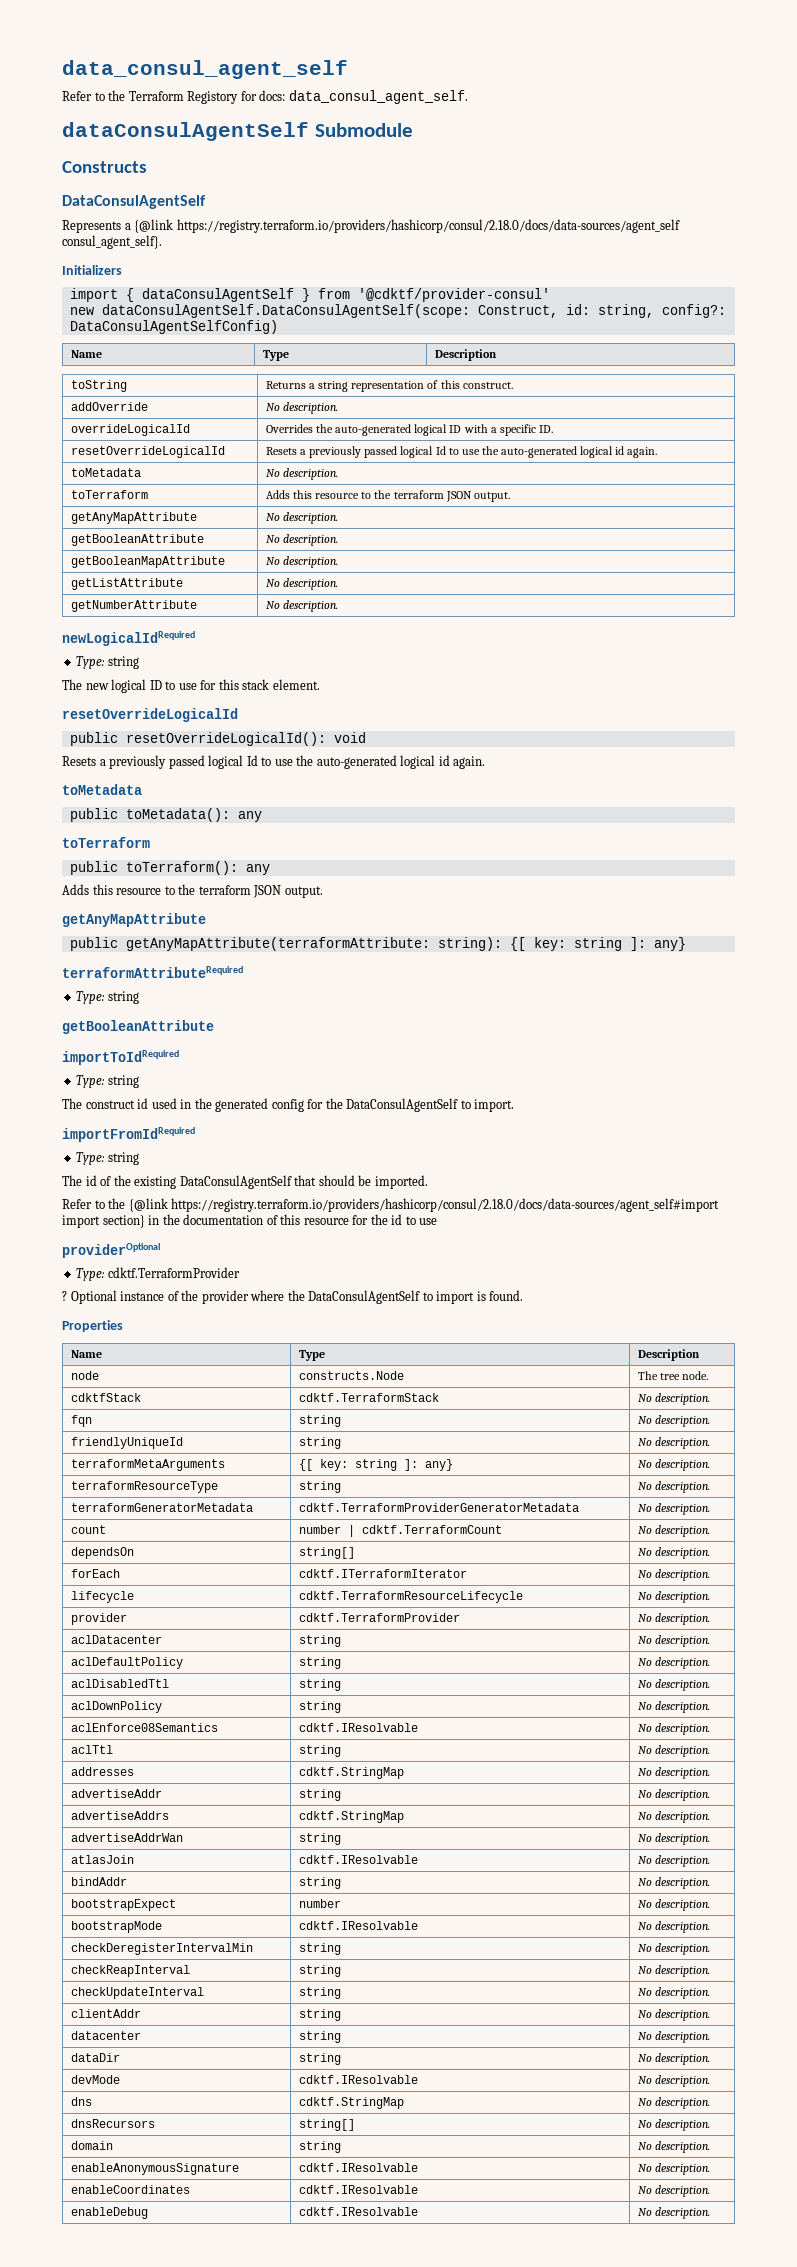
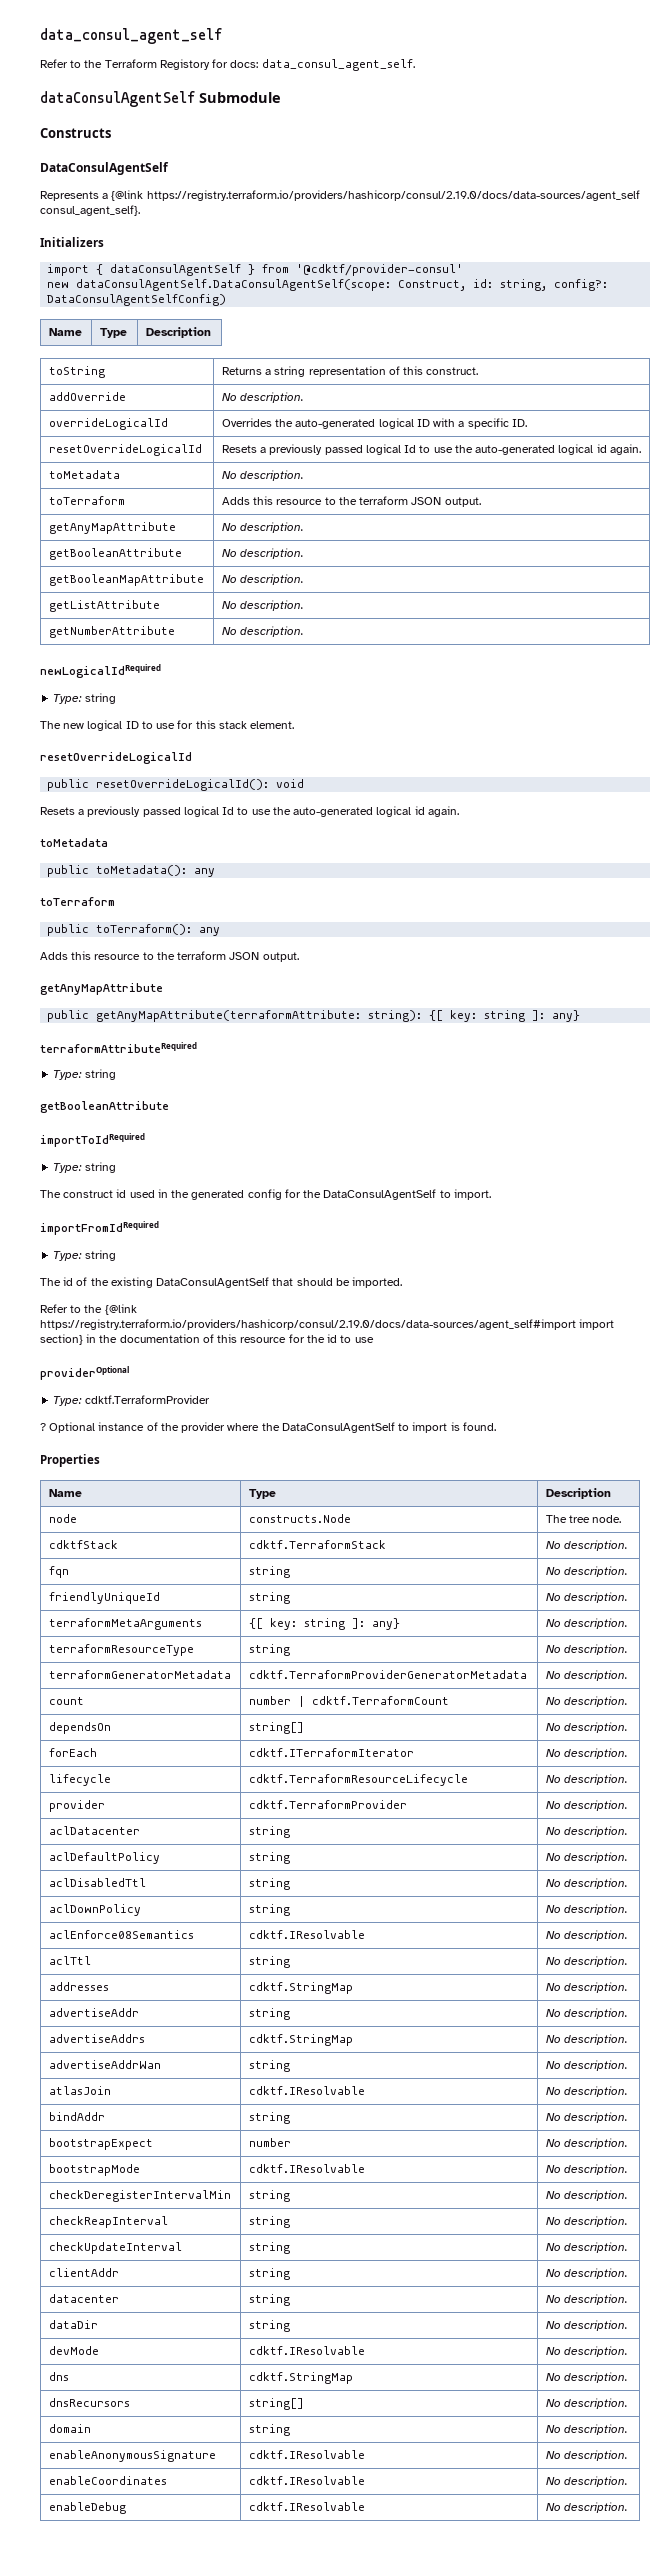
- Represents a {@link https://registry.terraform.io/providers/hashicorp/consul/2.18.0/docs/data-sources/agent_self consul_agent_self}.
+ Represents a {@link https://registry.terraform.io/providers/hashicorp/consul/2.19.0/docs/data-sources/agent_self consul_agent_self}.
- Refer to the {@link https://registry.terraform.io/providers/hashicorp/consul/2.18.0/docs/data-sources/agent_self#import import section} in the documentation of this resource for the id to use
+ Refer to the {@link https://registry.terraform.io/providers/hashicorp/consul/2.19.0/docs/data-sources/agent_self#import import section} in the documentation of this resource for the id to use

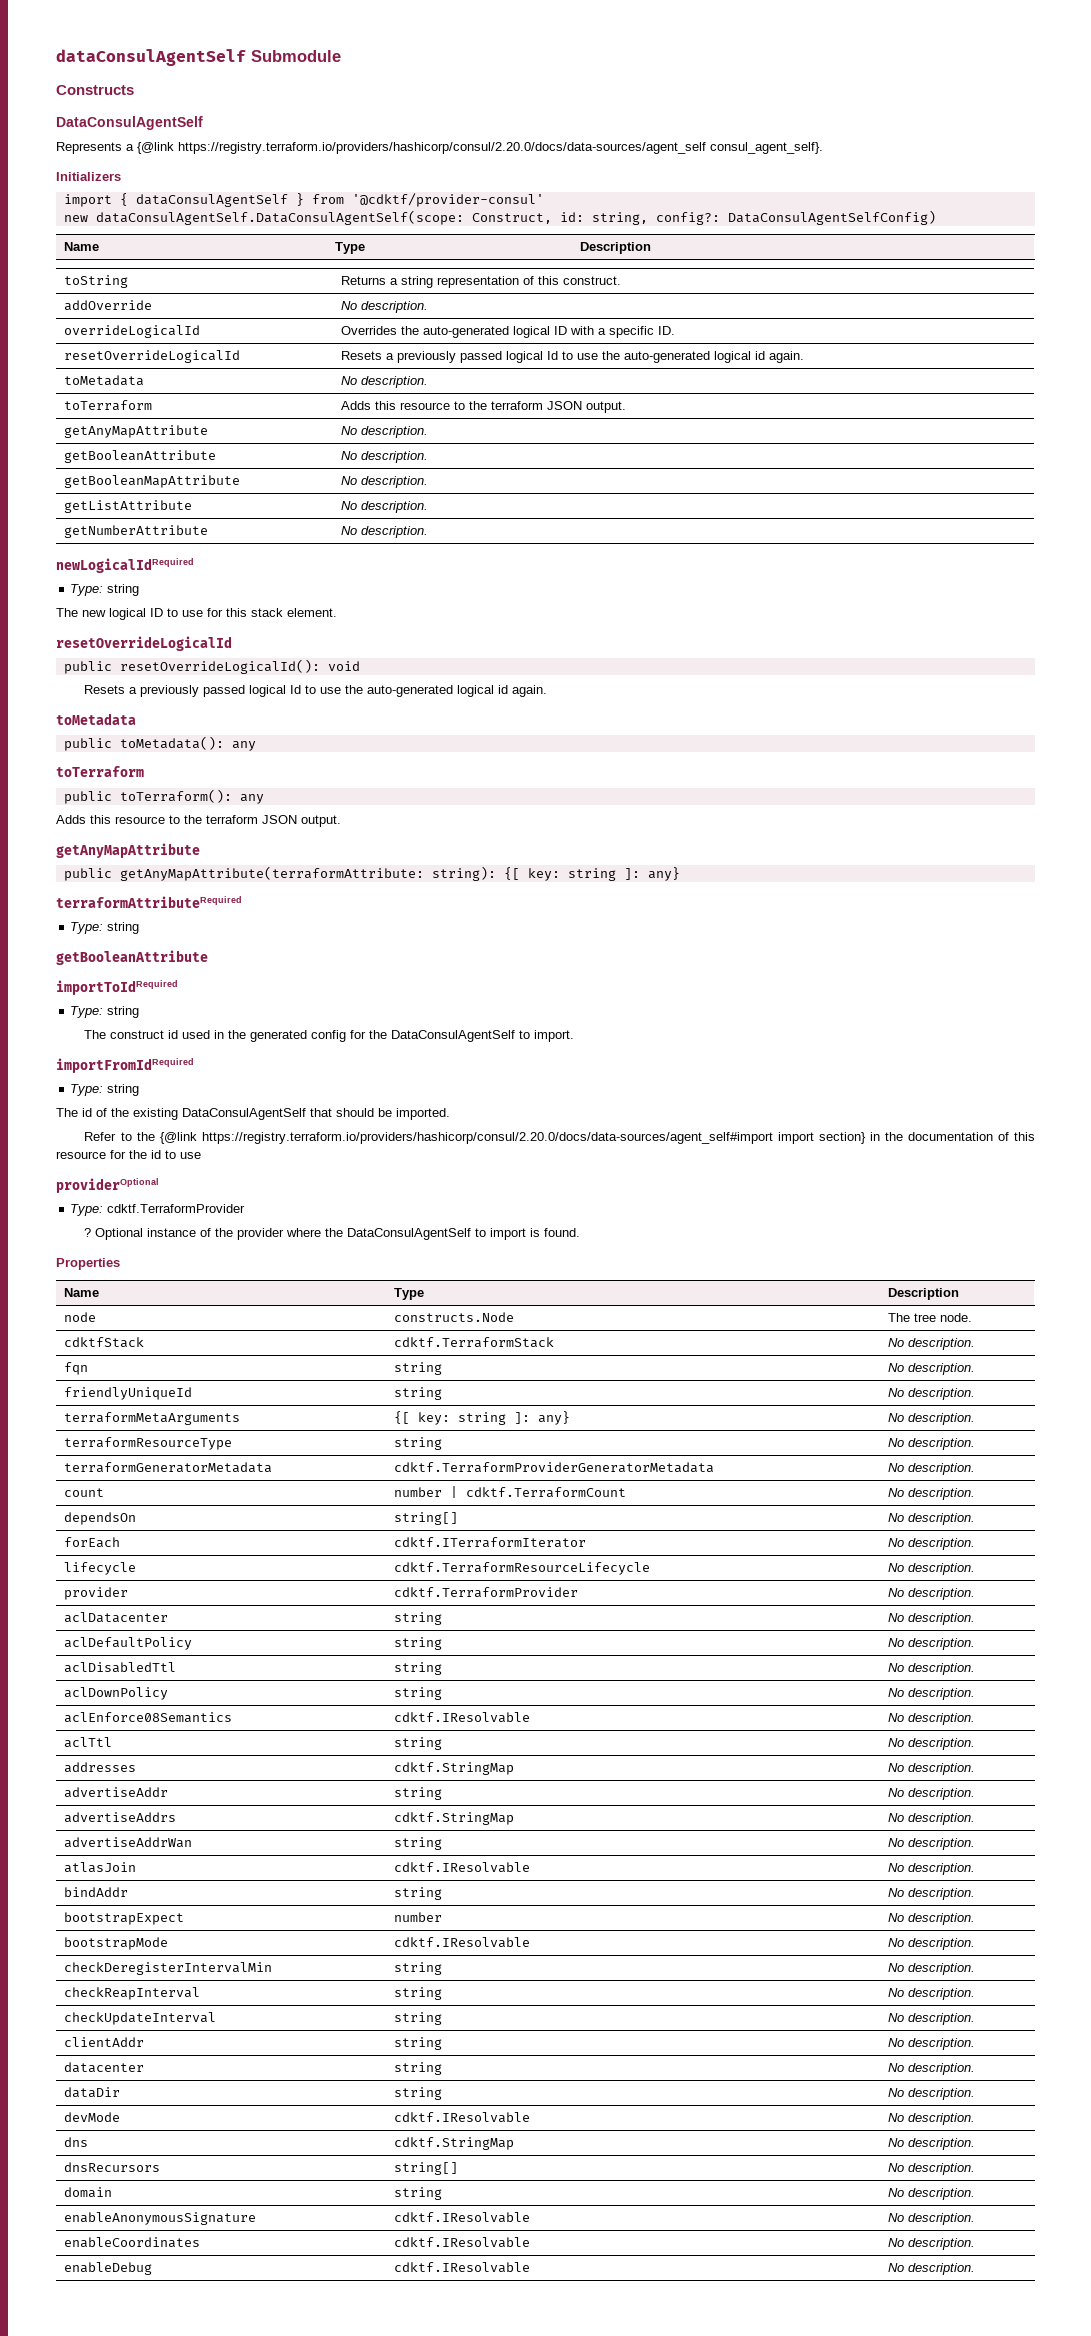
- data_consul_agent_self
- Refer to the Terraform Registory for docs: data_consul_agent_self.
- Represents a {@link https://registry.terraform.io/providers/hashicorp/consul/2.19.0/docs/data-sources/agent_self consul_agent_self}.
+ Represents a {@link https://registry.terraform.io/providers/hashicorp/consul/2.20.0/docs/data-sources/agent_self consul_agent_self}.
- Refer to the {@link https://registry.terraform.io/providers/hashicorp/consul/2.19.0/docs/data-sources/agent_self#import import section} in the documentation of this resource for the id to use
+ Refer to the {@link https://registry.terraform.io/providers/hashicorp/consul/2.20.0/docs/data-sources/agent_self#import import section} in the documentation of this resource for the id to use

